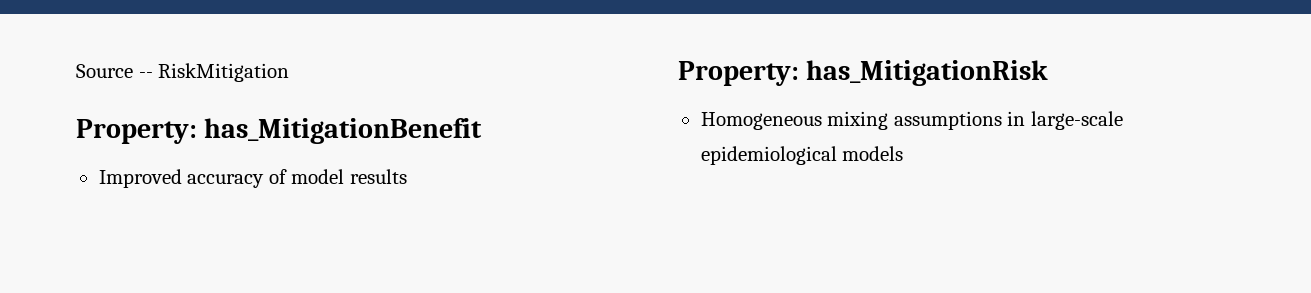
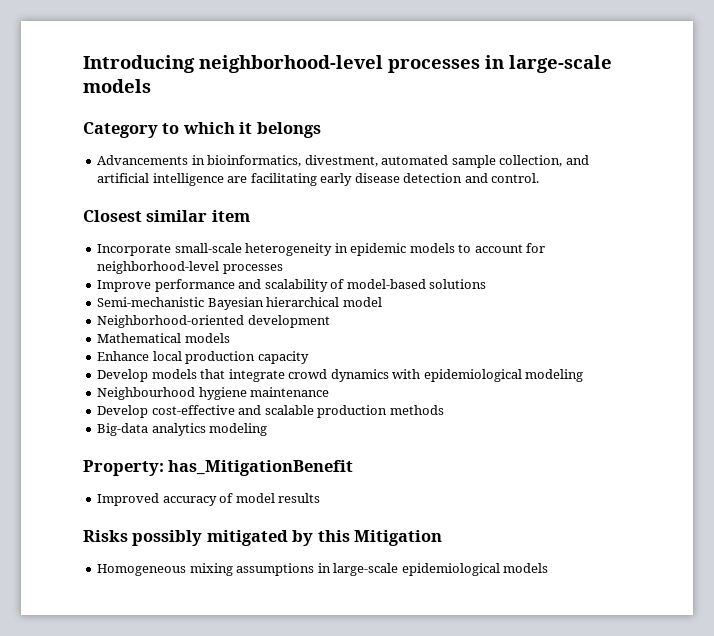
- Source -- RiskMitigation
+ Introducing neighborhood-level processes in large-scale models
+ Category to which it belongs
+ Advancements in bioinformatics, divestment, automated sample collection, and artificial intelligence are facilitating early disease detection and control.
+ Closest similar item
+ Incorporate small-scale heterogeneity in epidemic models to account for neighborhood-level processes
+ Improve performance and scalability of model-based solutions
+ Semi-mechanistic Bayesian hierarchical model
+ Neighborhood-oriented development
+ Mathematical models
+ Enhance local production capacity
+ Develop models that integrate crowd dynamics with epidemiological modeling
+ Neighbourhood hygiene maintenance
+ Develop cost-effective and scalable production methods
+ Big-data analytics modeling
- Property: has_MitigationRisk
+ Risks possibly mitigated by this Mitigation

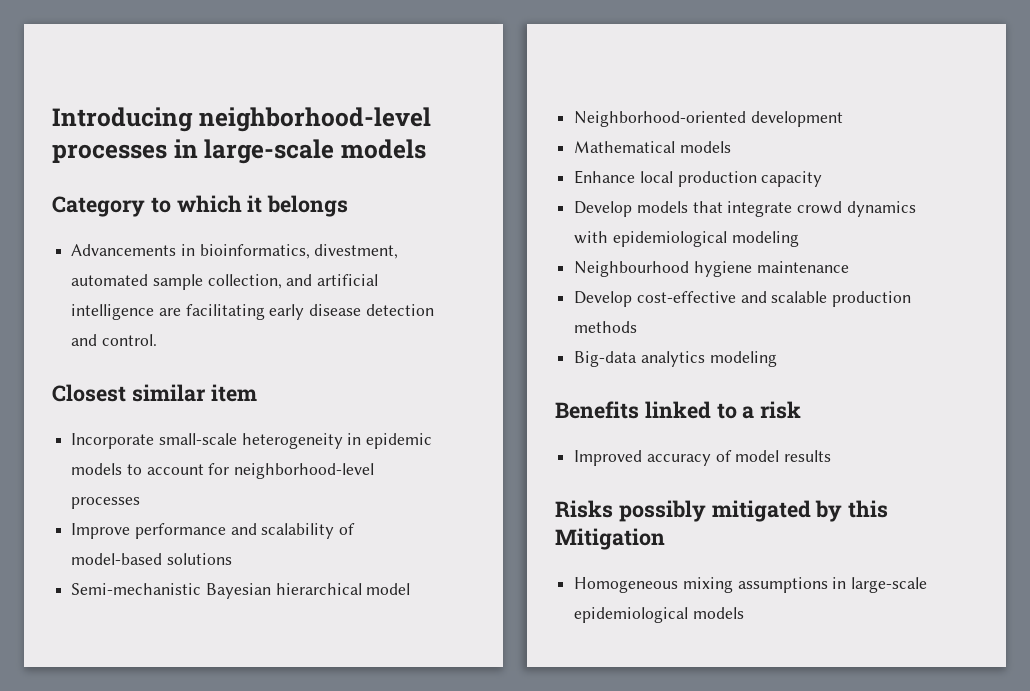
- Property: has_MitigationBenefit
+ Benefits linked to a risk

